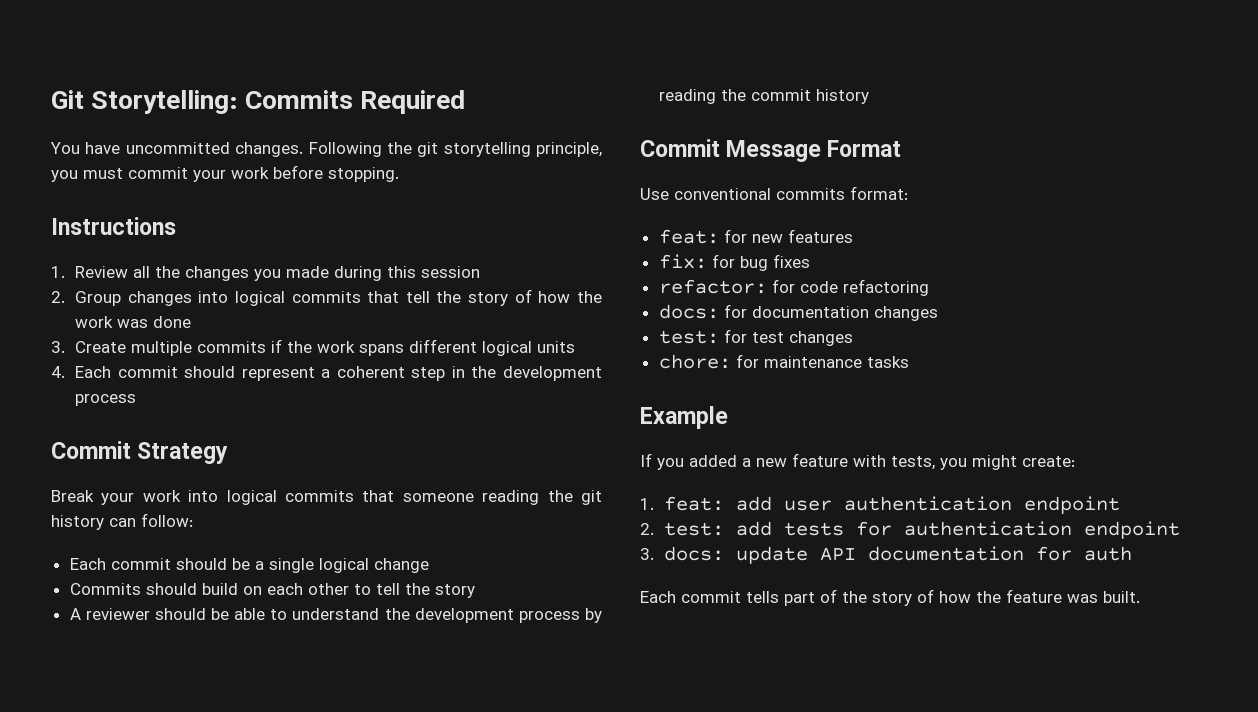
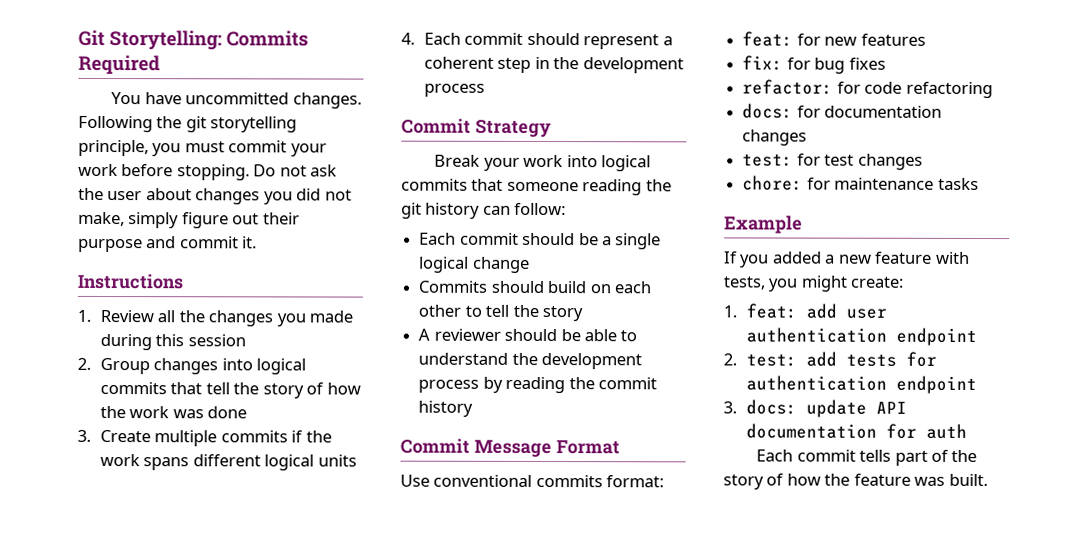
+ Do not ask the user about changes you did not make, simply figure out their purpose and commit it.

